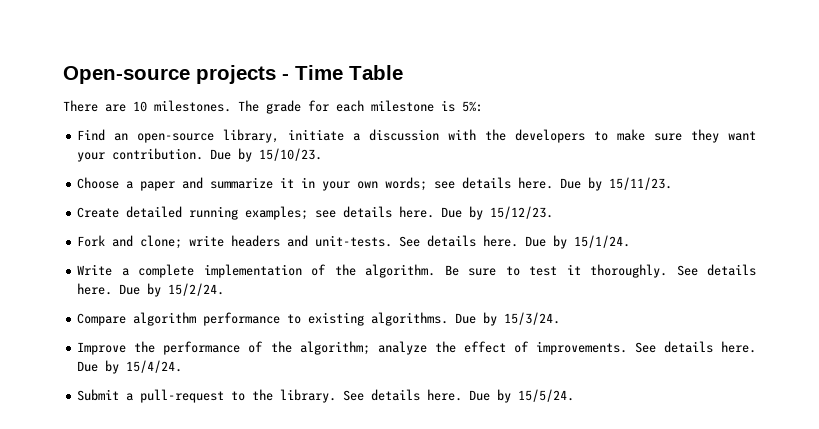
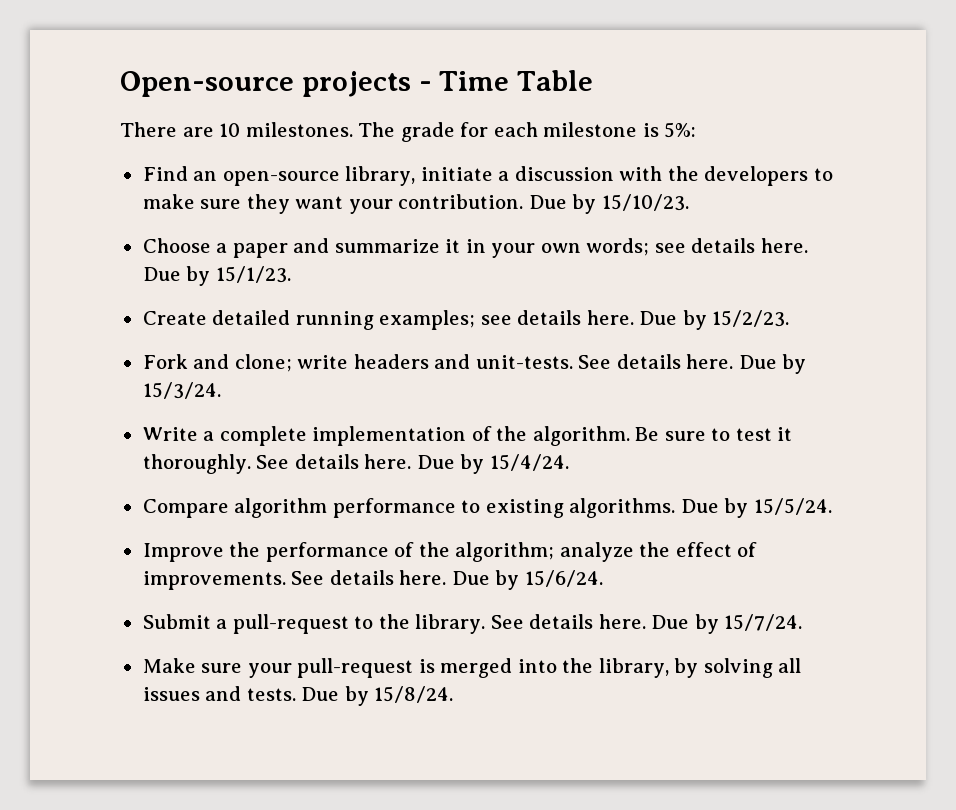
- Due by 15/11/23.
+ Due by 15/1/23.
- Due by 15/12/23.
+ Due by 15/2/23.
- Due by 15/1/24.
+ Due by 15/3/24.
- Due by 15/2/24.
+ Due by 15/4/24.
- Due by 15/3/24.
+ Due by 15/5/24.
- Due by 15/4/24.
+ Due by 15/6/24.
- Due by 15/5/24.
+ Due by 15/7/24.
+ Make sure your pull-request is merged into the library, by solving all issues and tests. Due by 15/8/24.

